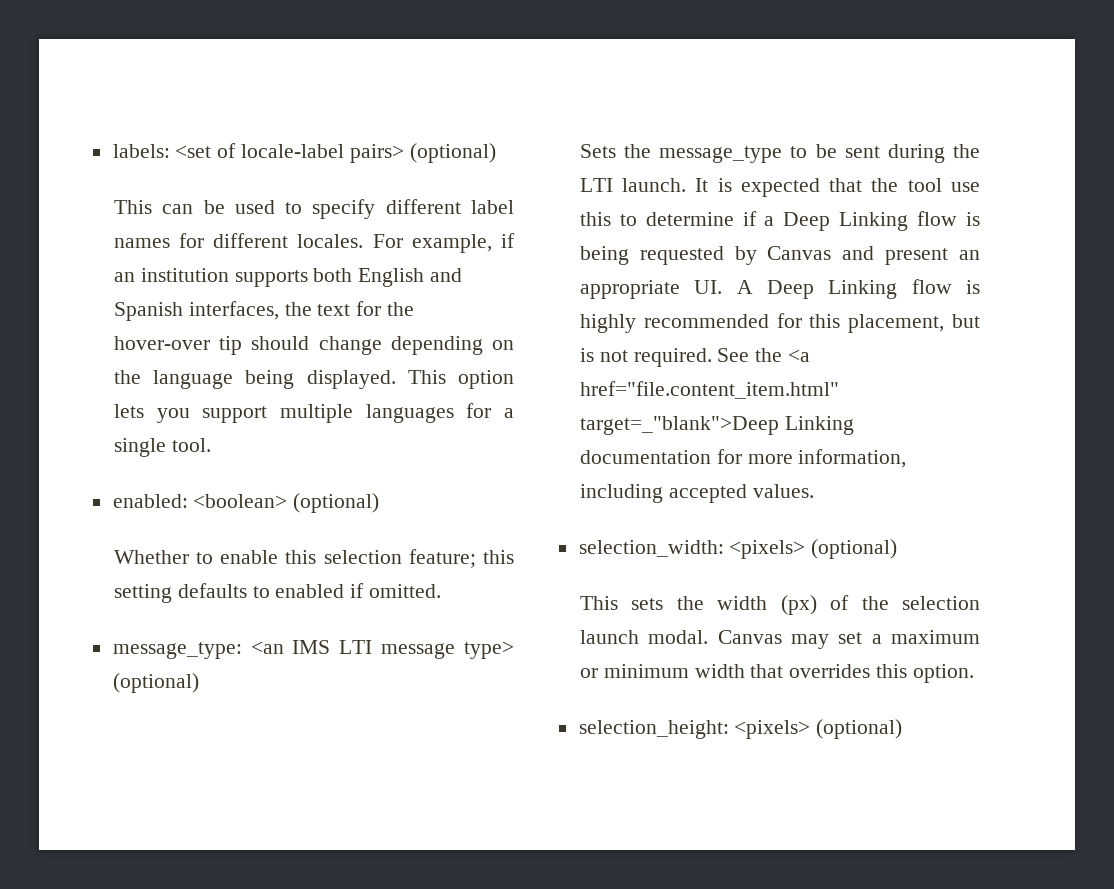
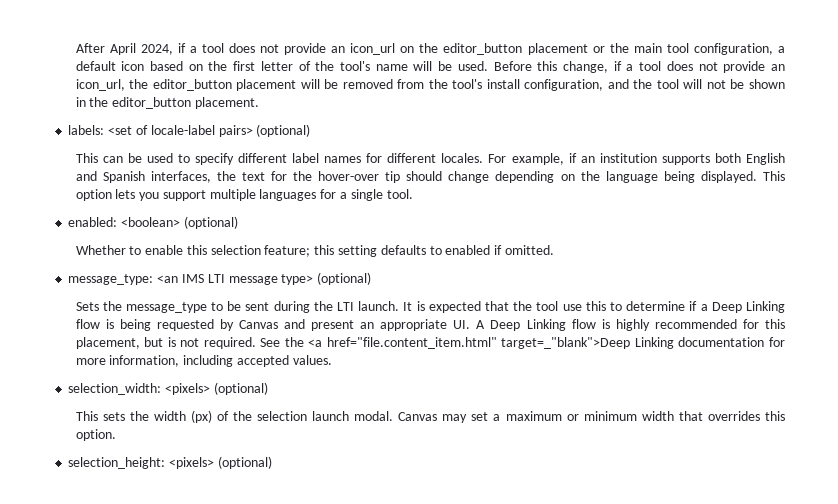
+ After April 2024, if a tool does not provide an icon_url on the editor_button placement or the main tool configuration, a default icon based on the first letter of the tool's name will be used. Before this change, if a tool does not provide an icon_url, the editor_button placement will be removed from the tool's install configuration, and the tool will not be shown in the editor_button placement.

